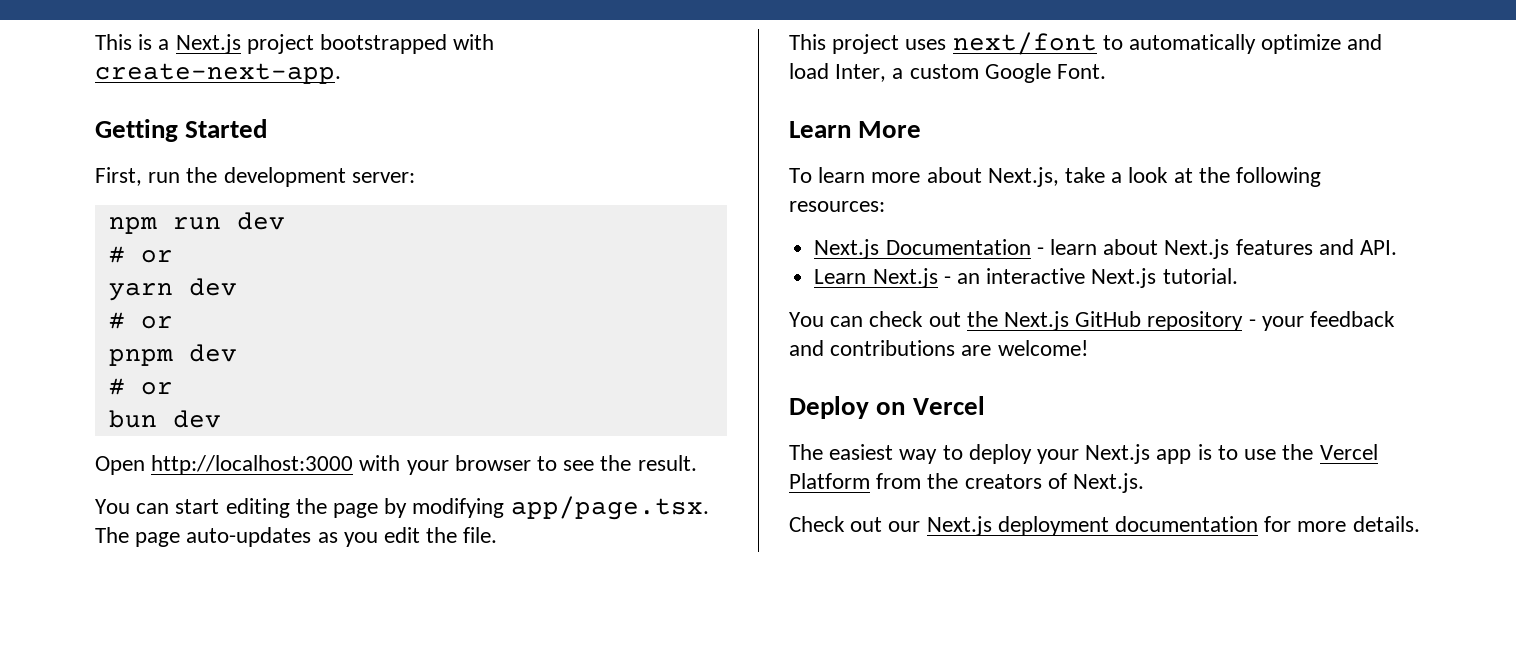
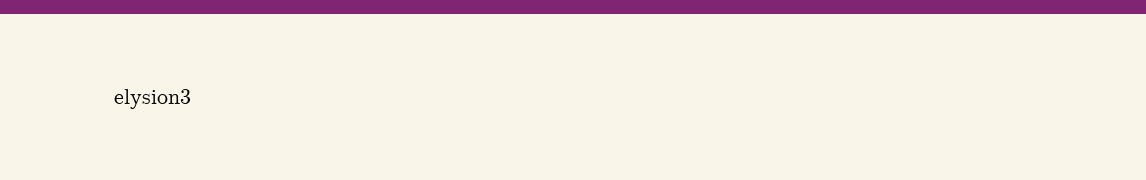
- This is a Next.js project bootstrapped with create-next-app.
- Getting Started
- First, run the development server:
- npm run dev
- # or
- yarn dev
- # or
- pnpm dev
- # or
- bun dev
- Open http://localhost:3000 with your browser to see the result.
- You can start editing the page by modifying app/page.tsx. The page auto-updates as you edit the file.
- This project uses next/font to automatically optimize and load Inter, a custom Google Font.
- Learn More
- To learn more about Next.js, take a look at the following resources:
- Next.js Documentation - learn about Next.js features and API.
- Learn Next.js - an interactive Next.js tutorial.
- You can check out the Next.js GitHub repository - your feedback and contributions are welcome!
- Deploy on Vercel
- The easiest way to deploy your Next.js app is to use the Vercel Platform from the creators of Next.js.
- Check out our Next.js deployment documentation for more details.
+ elysion3

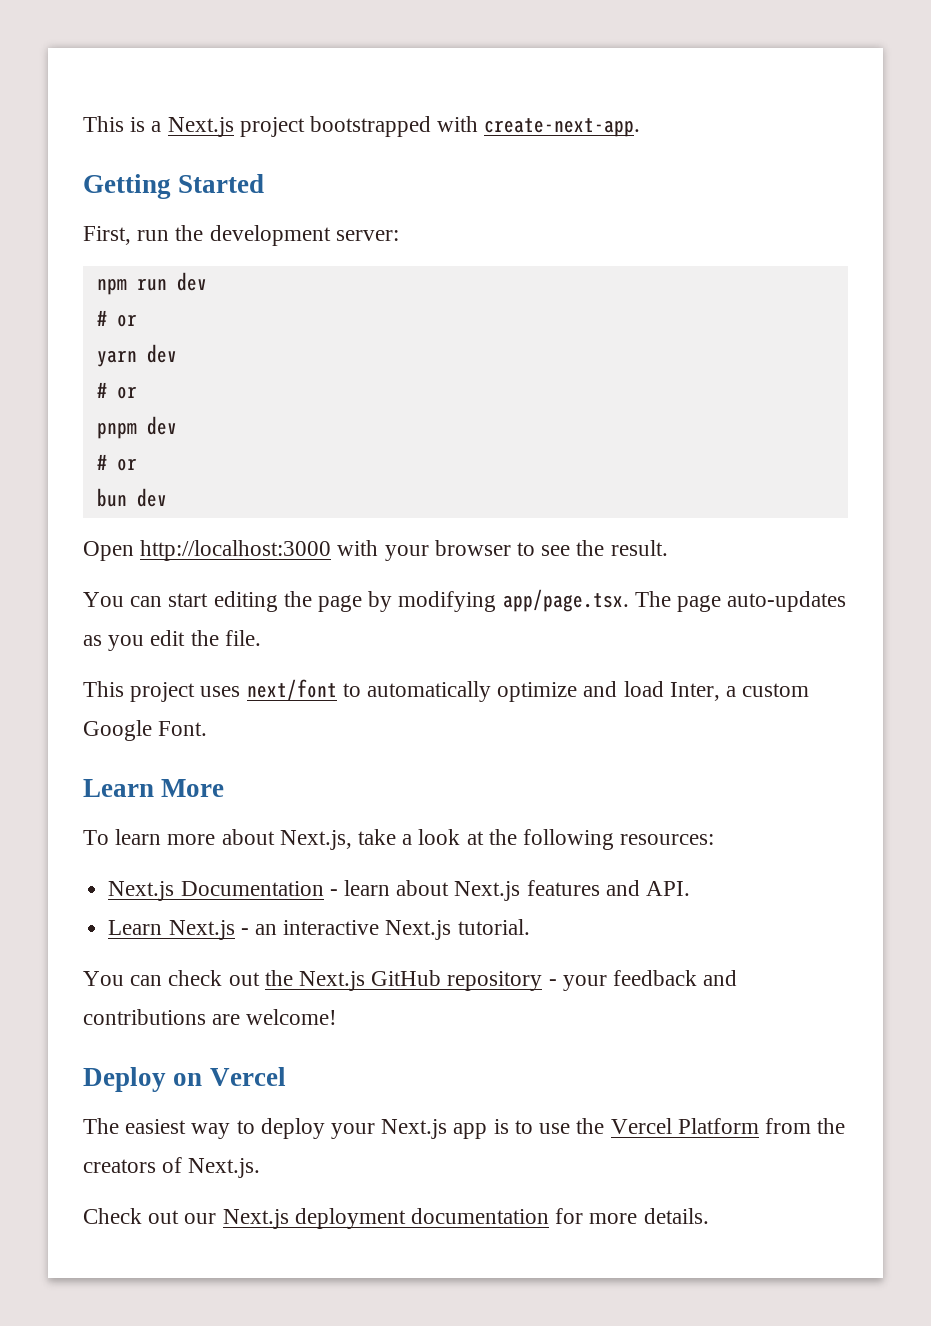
- elysion3
+ This is a Next.js project bootstrapped with create-next-app.
+ Getting Started
+ First, run the development server:
+ npm run dev
+ # or
+ yarn dev
+ # or
+ pnpm dev
+ # or
+ bun dev
+ Open http://localhost:3000 with your browser to see the result.
+ You can start editing the page by modifying app/page.tsx. The page auto-updates as you edit the file.
+ This project uses next/font to automatically optimize and load Inter, a custom Google Font.
+ Learn More
+ To learn more about Next.js, take a look at the following resources:
+ Next.js Documentation - learn about Next.js features and API.
+ Learn Next.js - an interactive Next.js tutorial.
+ You can check out the Next.js GitHub repository - your feedback and contributions are welcome!
+ Deploy on Vercel
+ The easiest way to deploy your Next.js app is to use the Vercel Platform from the creators of Next.js.
+ Check out our Next.js deployment documentation for more details.

